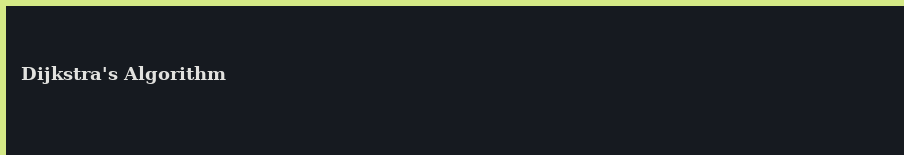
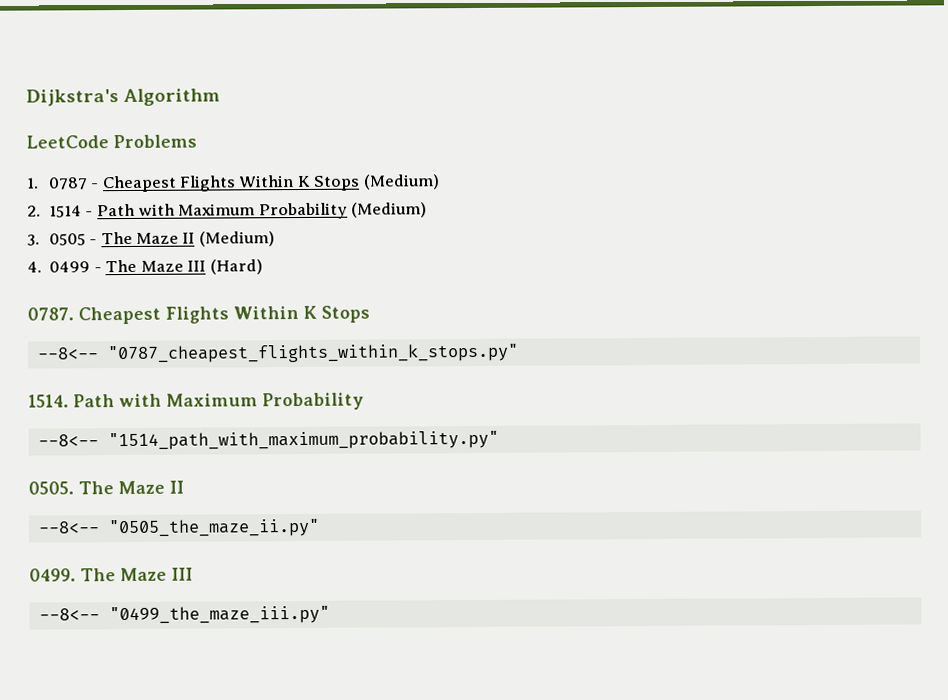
+ LeetCode Problems
+ 1. 0787 - Cheapest Flights Within K Stops (Medium)
+ 2. 1514 - Path with Maximum Probability (Medium)
+ 3. 0505 - The Maze II (Medium)
+ 4. 0499 - The Maze III (Hard)
+ 0787. Cheapest Flights Within K Stops
+ --8<-- "0787_cheapest_flights_within_k_stops.py"
+ 1514. Path with Maximum Probability
+ --8<-- "1514_path_with_maximum_probability.py"
+ 0505. The Maze II
+ --8<-- "0505_the_maze_ii.py"
+ 0499. The Maze III
+ --8<-- "0499_the_maze_iii.py"

